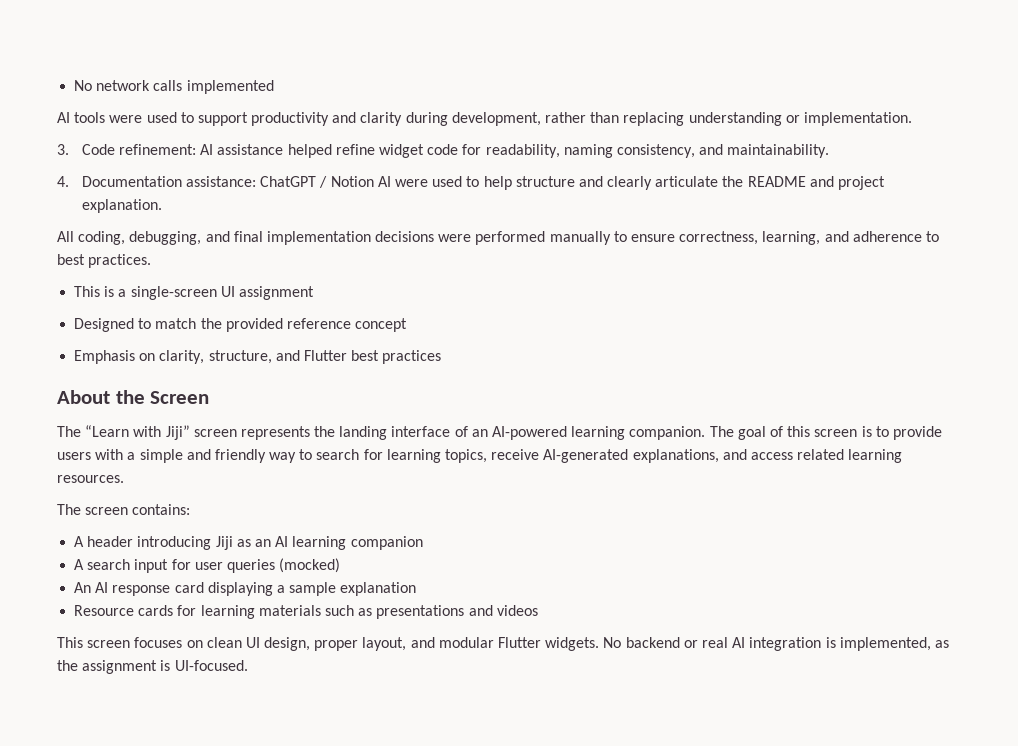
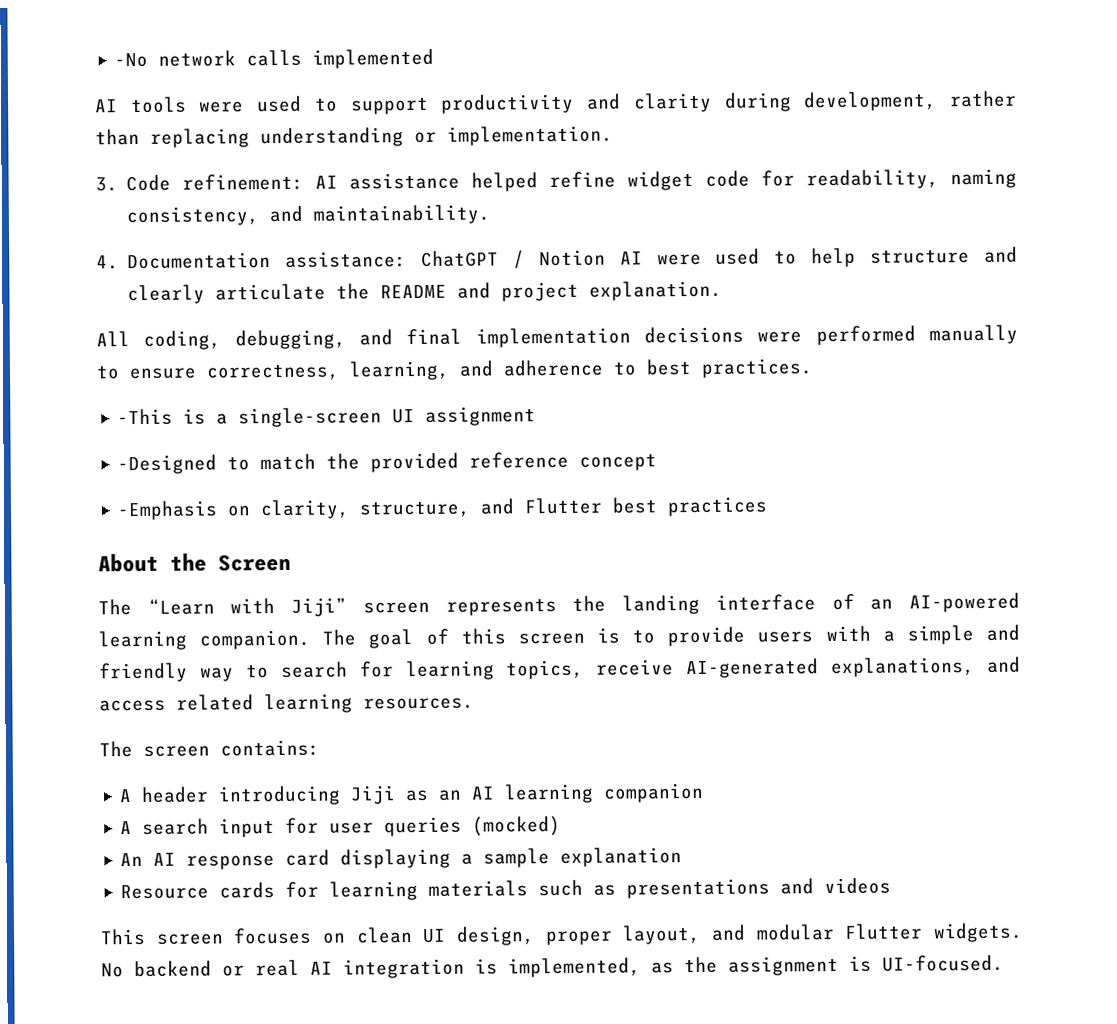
- No network calls implemented
+ -No network calls implemented
- This is a single-screen UI assignment
+ -This is a single-screen UI assignment
- Designed to match the provided reference concept
+ -Designed to match the provided reference concept
- Emphasis on clarity, structure, and Flutter best practices
+ -Emphasis on clarity, structure, and Flutter best practices

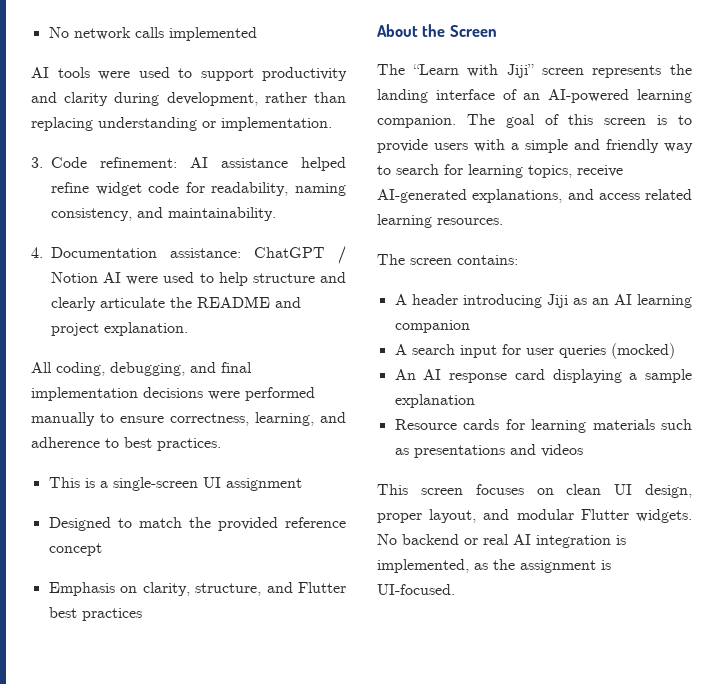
- -No network calls implemented
+ No network calls implemented
- -This is a single-screen UI assignment
+ This is a single-screen UI assignment
- -Designed to match the provided reference concept
+ Designed to match the provided reference concept
- -Emphasis on clarity, structure, and Flutter best practices
+ Emphasis on clarity, structure, and Flutter best practices

